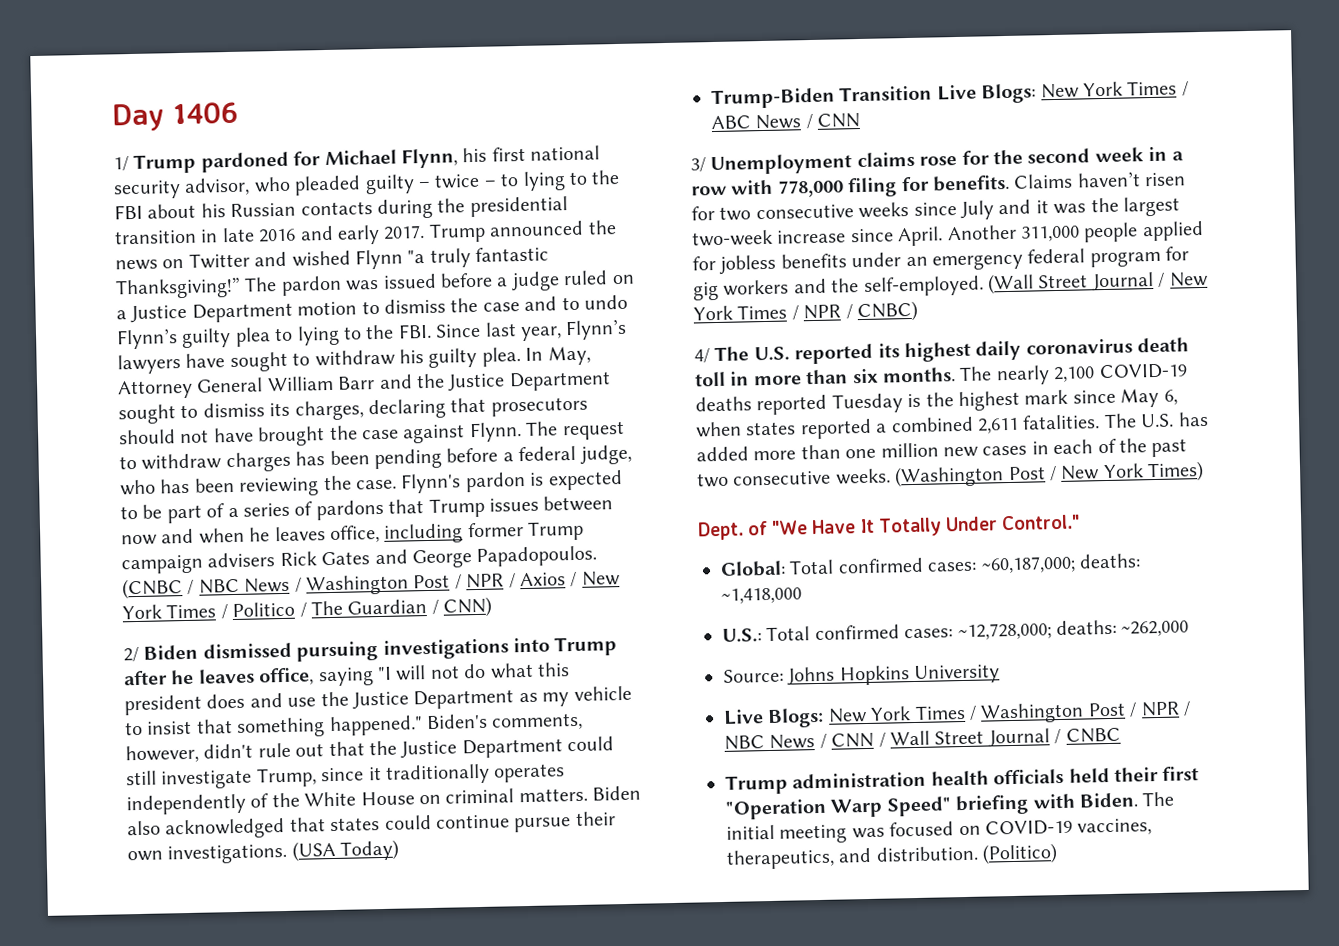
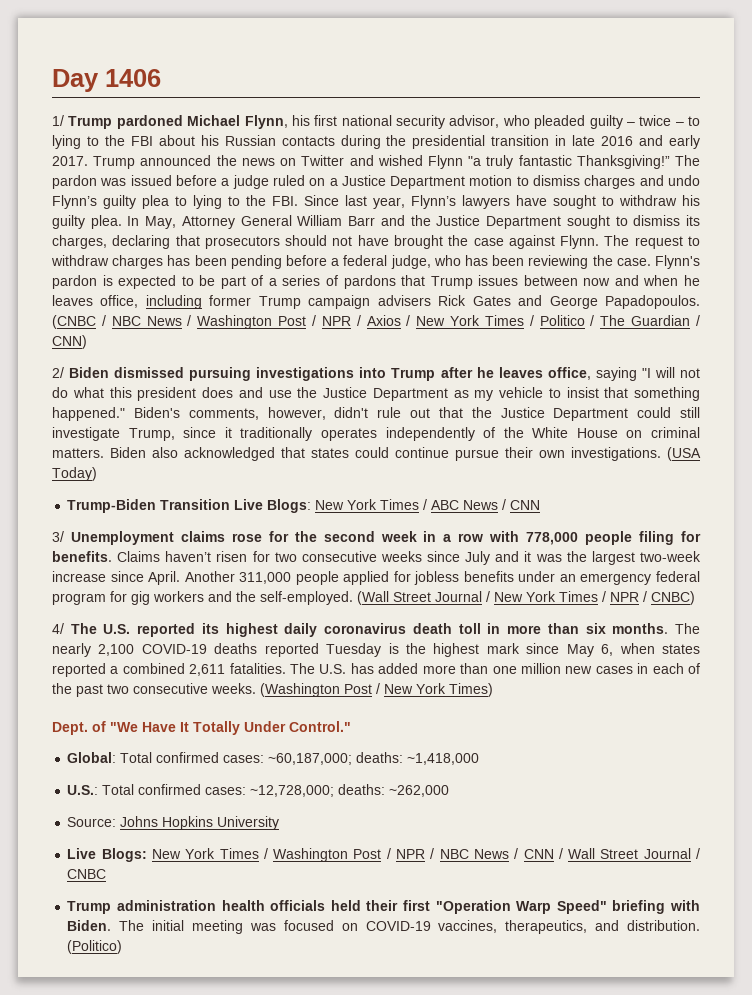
- 1/ Trump pardoned for Michael Flynn, his first national security advisor, who pleaded guilty – twice – to lying to the FBI about his Russian contacts during the presidential transition in late 2016 and early 2017.
+ 1/ Trump pardoned Michael Flynn, his first national security advisor, who pleaded guilty – twice – to lying to the FBI about his Russian contacts during the presidential transition in late 2016 and early 2017.
- The pardon was issued before a judge ruled on a Justice Department motion to dismiss the case and to undo Flynn’s guilty plea to lying to the FBI. Since last year, Flynn’s lawyers have sought to withdraw his guilty plea.
+ The pardon was issued before a judge ruled on a Justice Department motion to dismiss charges and undo Flynn’s guilty plea to lying to the FBI. Since last year, Flynn’s lawyers have sought to withdraw his guilty plea.
- 3/ Unemployment claims rose for the second week in a row with 778,000 filing for benefits.
+ 3/ Unemployment claims rose for the second week in a row with 778,000 people filing for benefits.

